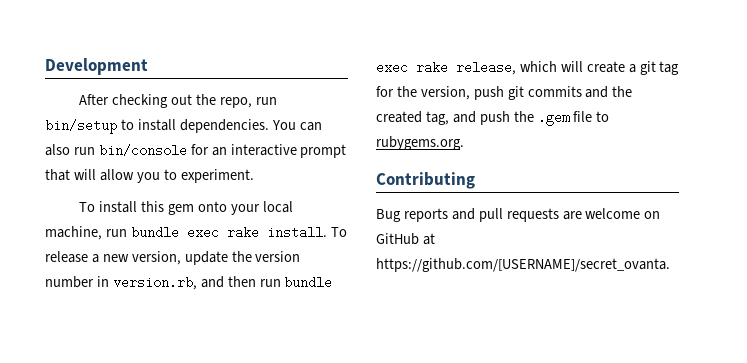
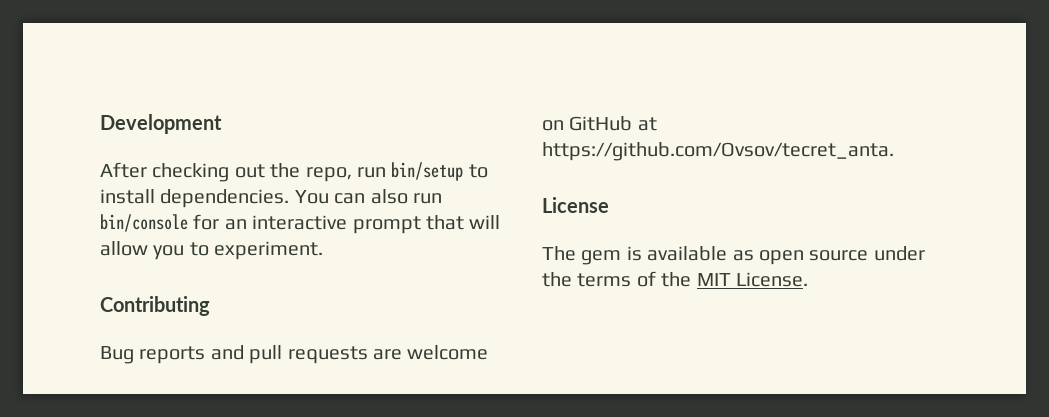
- To install this gem onto your local machine, run bundle exec rake install. To release a new version, update the version number in version.rb, and then run bundle exec rake release, which will create a git tag for the version, push git commits and the created tag, and push the .gem file to rubygems.org.
- Bug reports and pull requests are welcome on GitHub at https://github.com/[USERNAME]/secret_ovanta.
+ Bug reports and pull requests are welcome on GitHub at https://github.com/Ovsov/tecret_anta.
+ License
+ The gem is available as open source under the terms of the MIT License.

